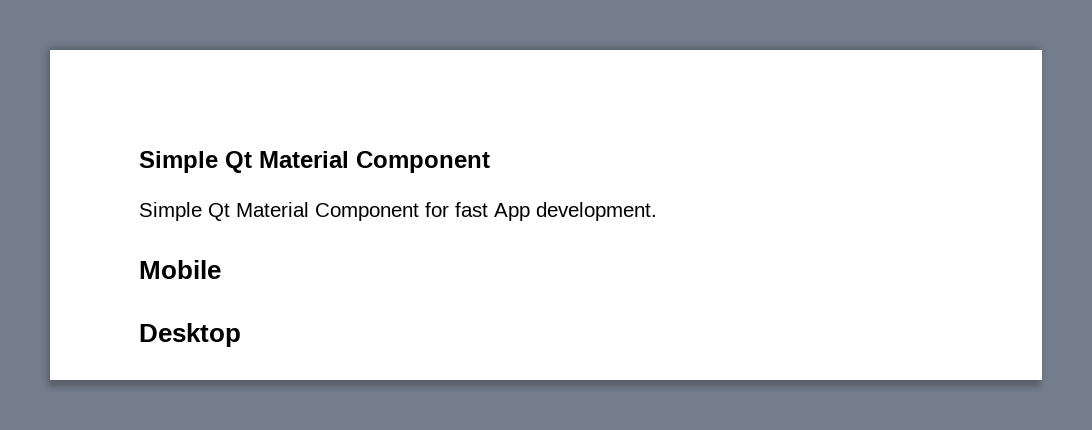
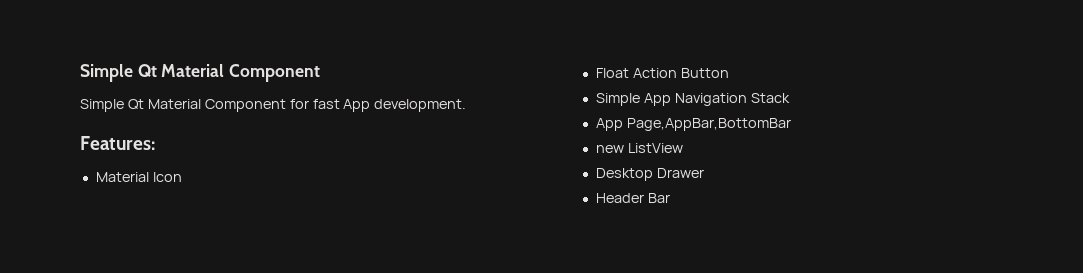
- Mobile
- Desktop
+ Features:
+ Material Icon
+ Float Action Button
+ Simple App Navigation Stack
+ App Page,AppBar,BottomBar
+ new ListView
+ Desktop Drawer
+ Header Bar

